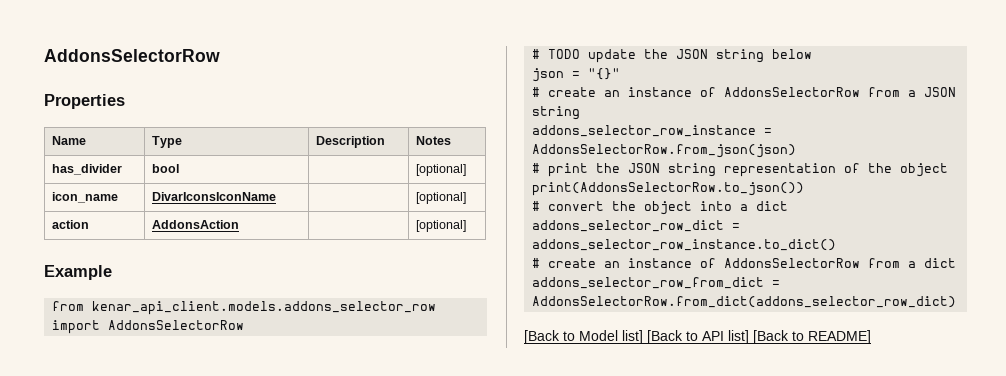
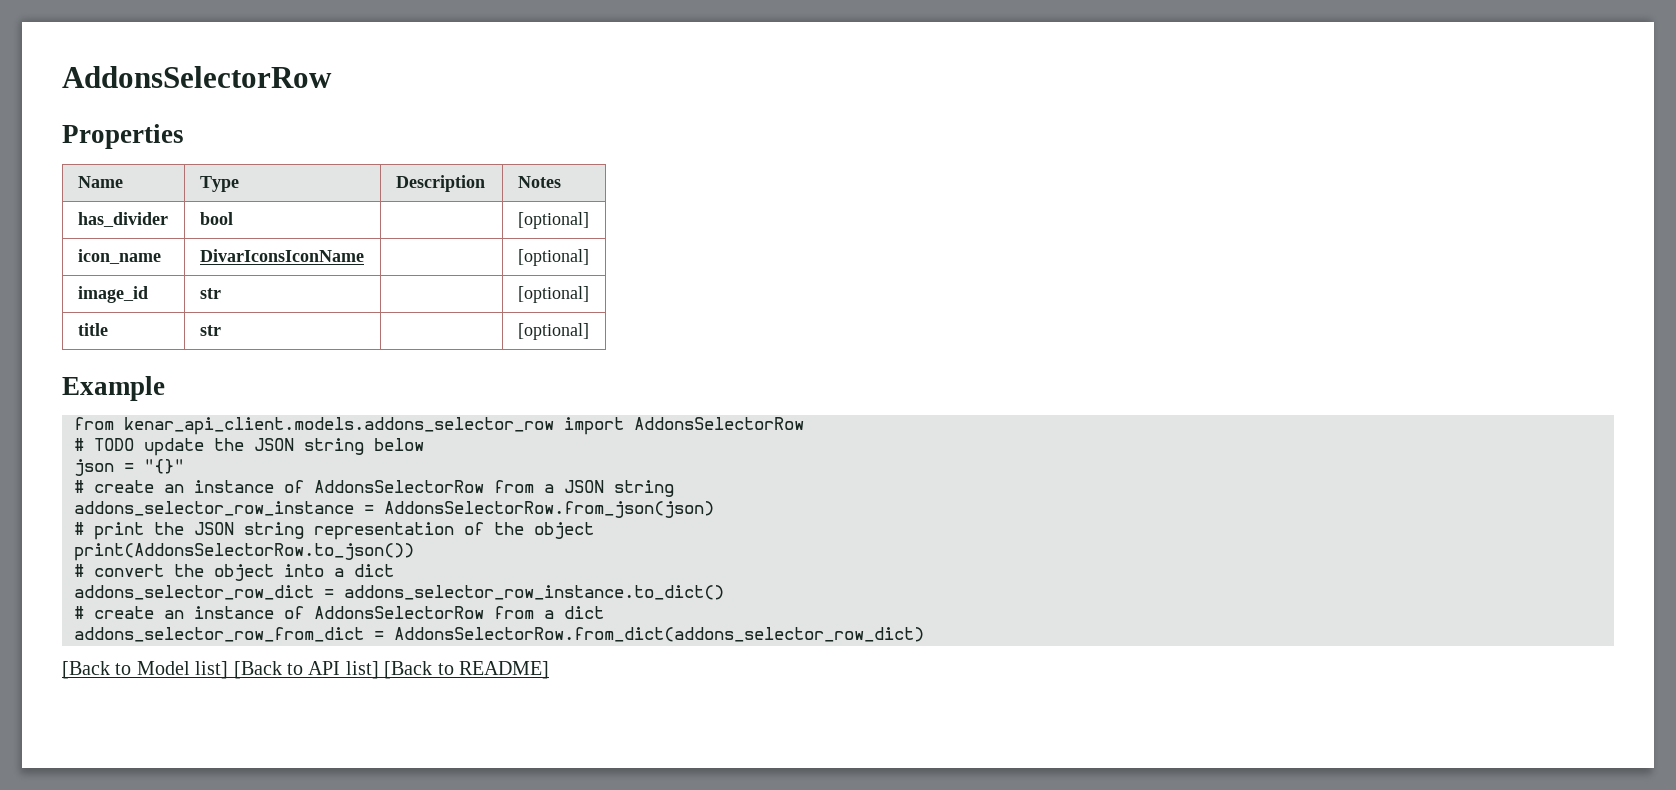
- action | AddonsAction | | [optional]
+ image_id | str | | [optional]
+ title | str | | [optional]

